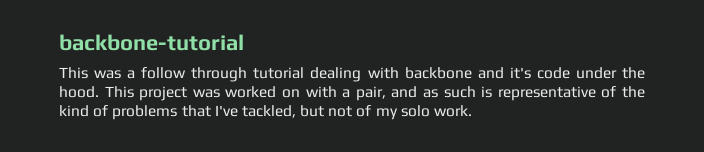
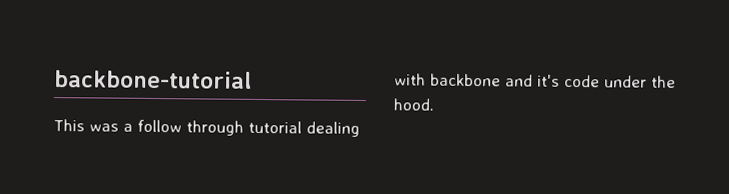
- This project was worked on with a pair, and as such is representative of the kind of problems that I've tackled, but not of my solo work.

